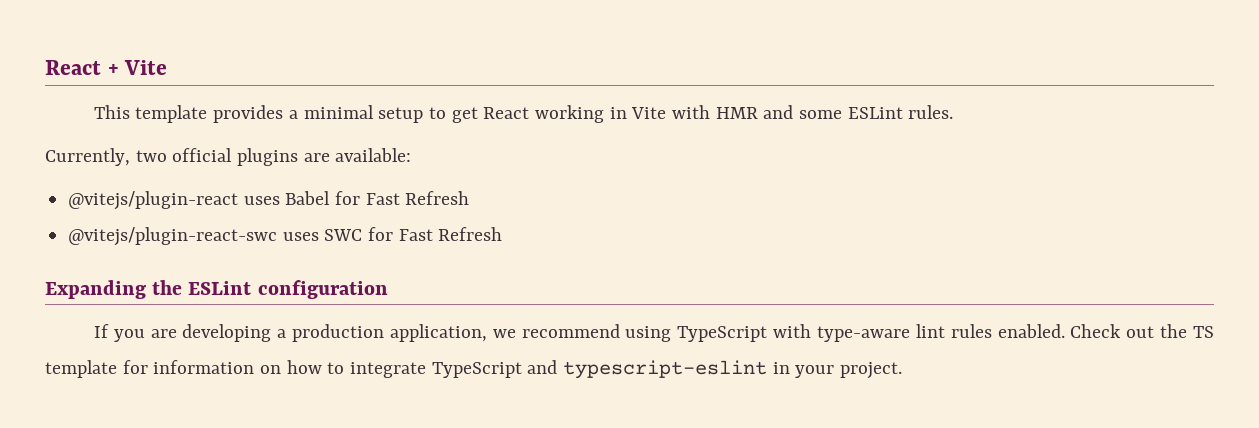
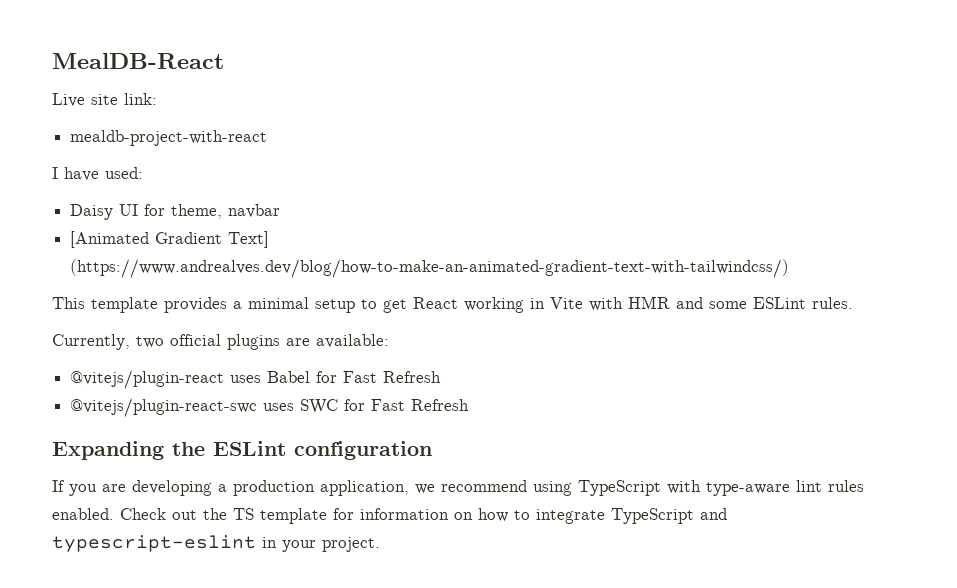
- React + Vite
+ MealDB-React
+ Live site link:
+ mealdb-project-with-react
+ I have used:
+ Daisy UI for theme, navbar
+ [Animated Gradient Text] (https://www.andrealves.dev/blog/how-to-make-an-animated-gradient-text-with-tailwindcss/)

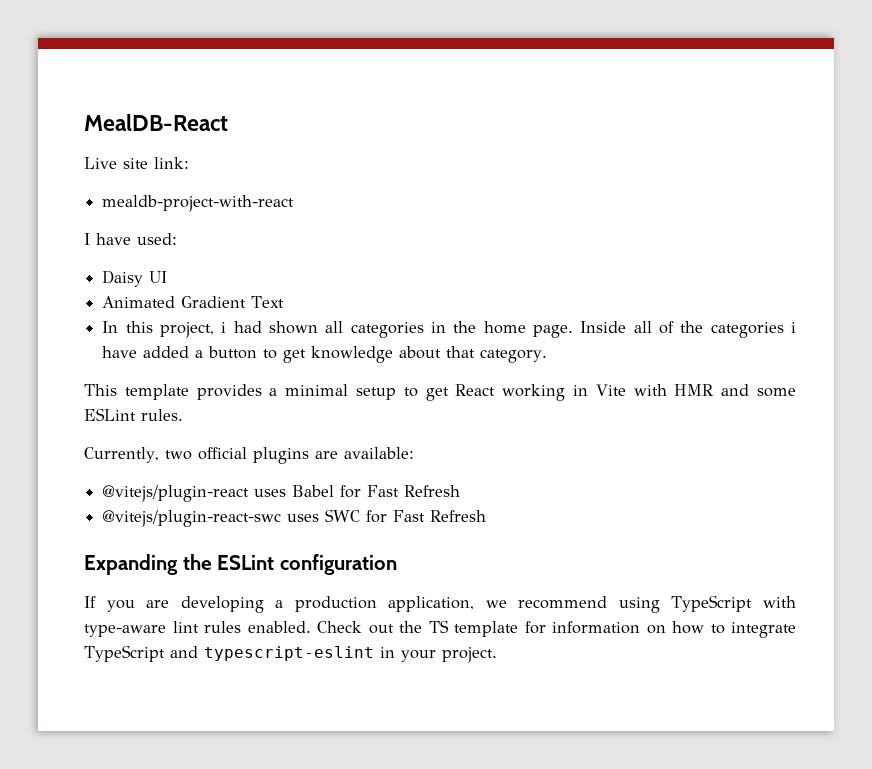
- Daisy UI for theme, navbar
- [Animated Gradient Text] (https://www.andrealves.dev/blog/how-to-make-an-animated-gradient-text-with-tailwindcss/)
+ Daisy UI
+ Animated Gradient Text
+ In this project, i had shown all categories in the home page. Inside all of the categories i have added a button to get knowledge about that category.

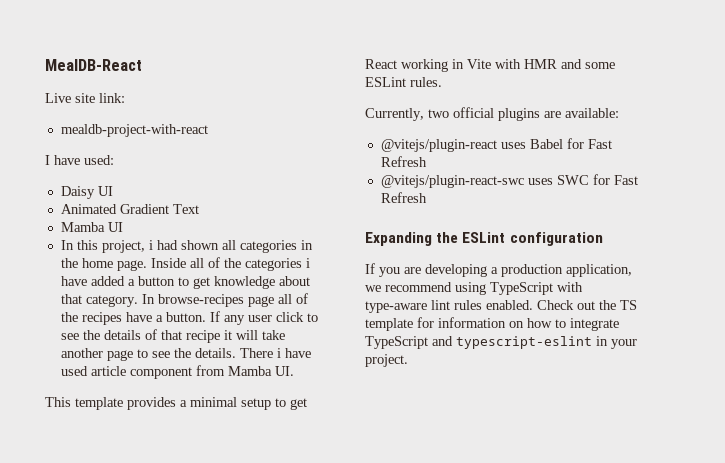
+ Mamba UI
+ In browse-recipes page all of the recipes have a button. If any user click to see the details of that recipe it will take another page to see the details. There i have used article component from Mamba UI.

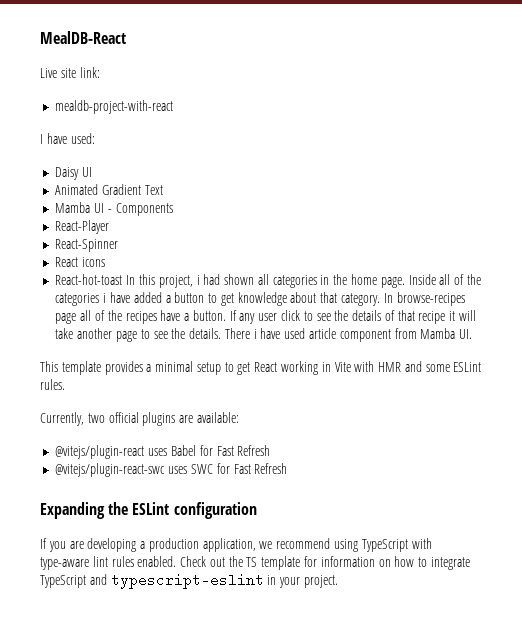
- Mamba UI
- In this project, i had shown all categories in the home page.
+ Mamba UI - Components
+ React-Player
+ React-Spinner
+ React icons
+ React-hot-toast In this project, i had shown all categories in the home page.

